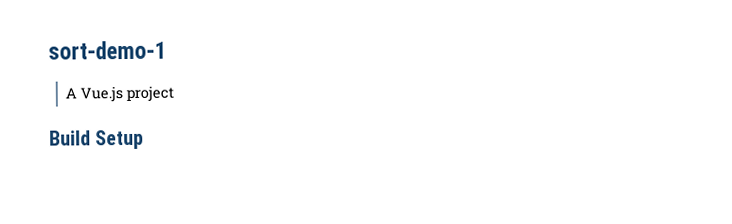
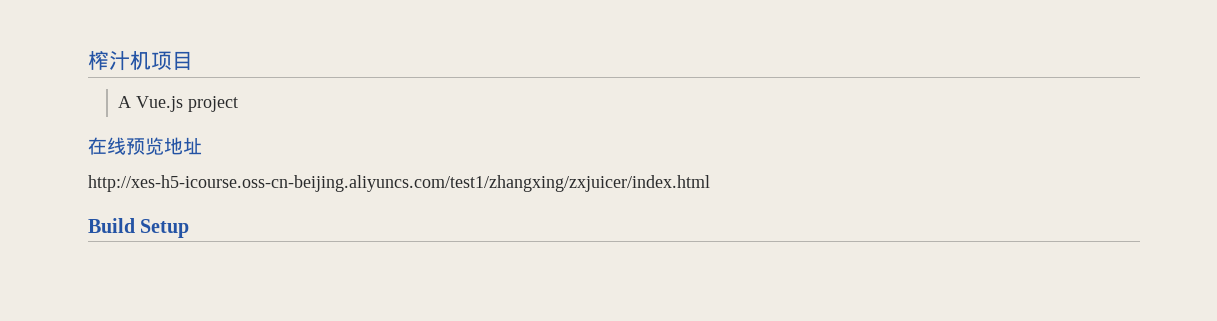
- sort-demo-1
+ 榨汁机项目
+ 在线预览地址
+ http://xes-h5-icourse.oss-cn-beijing.aliyuncs.com/test1/zhangxing/zxjuicer/index.html

